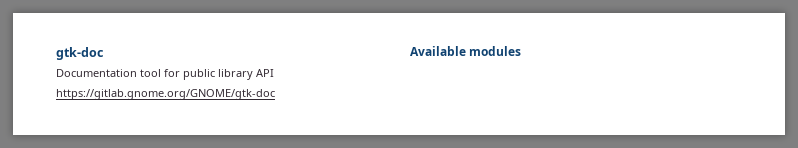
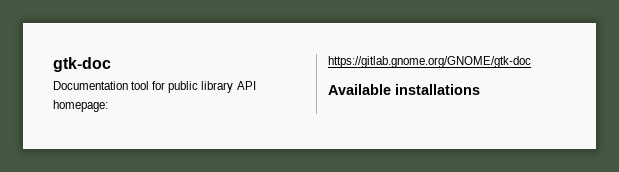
- https://gitlab.gnome.org/GNOME/gtk-doc
+ homepage: https://gitlab.gnome.org/GNOME/gtk-doc
- Available modules
+ Available installations

